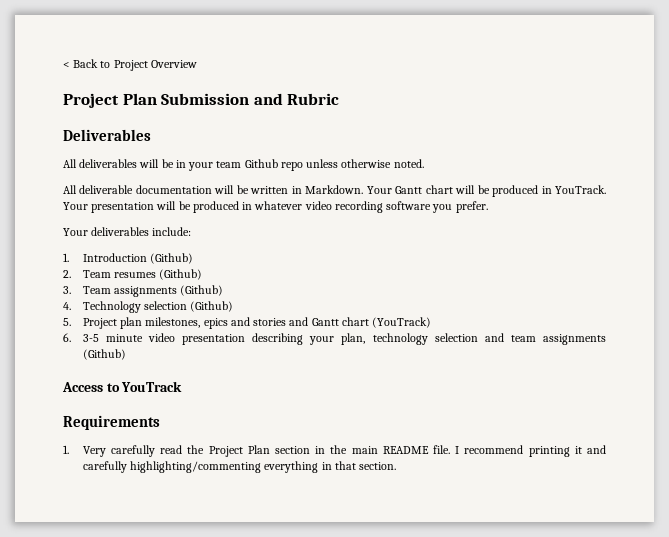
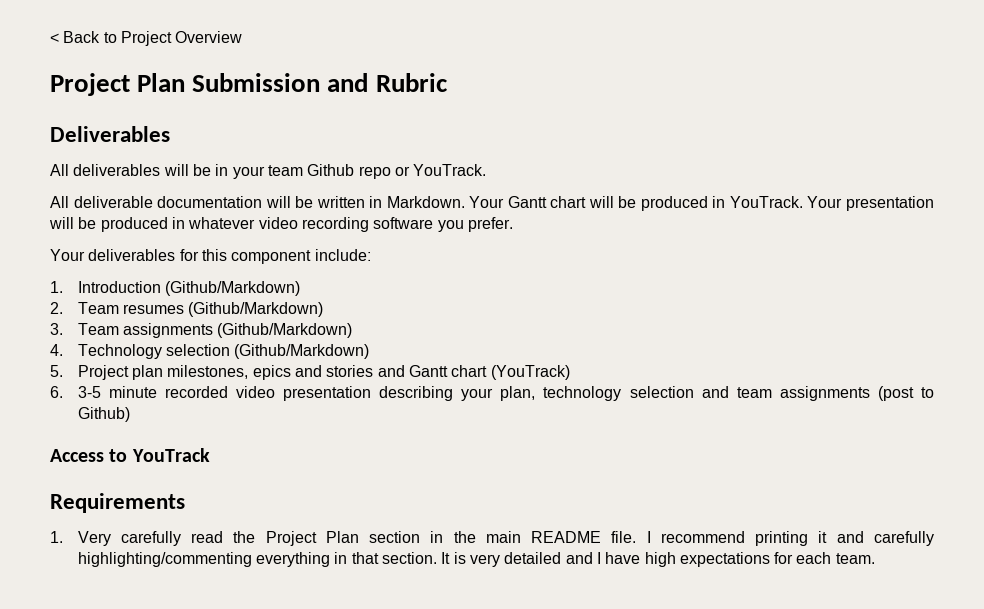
- All deliverables will be in your team Github repo unless otherwise noted.
+ All deliverables will be in your team Github repo or YouTrack.
- Your deliverables include:
+ Your deliverables for this component include:
- 1. Introduction (Github)
+ 1. Introduction (Github/Markdown)
- 2. Team resumes (Github)
+ 2. Team resumes (Github/Markdown)
- 3. Team assignments (Github)
+ 3. Team assignments (Github/Markdown)
- 4. Technology selection (Github)
+ 4. Technology selection (Github/Markdown)
- 6. 3-5 minute video presentation describing your plan, technology selection and team assignments (Github)
+ 6. 3-5 minute recorded video presentation describing your plan, technology selection and team assignments (post to Github)
+ It is very detailed and I have high expectations for each team.

